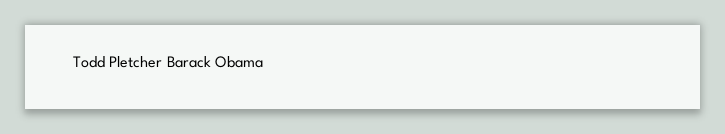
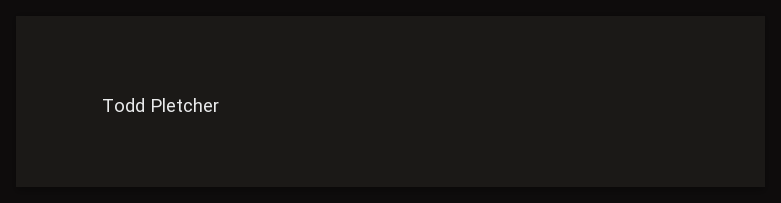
- Todd Pletcher Barack Obama
+ Todd Pletcher

